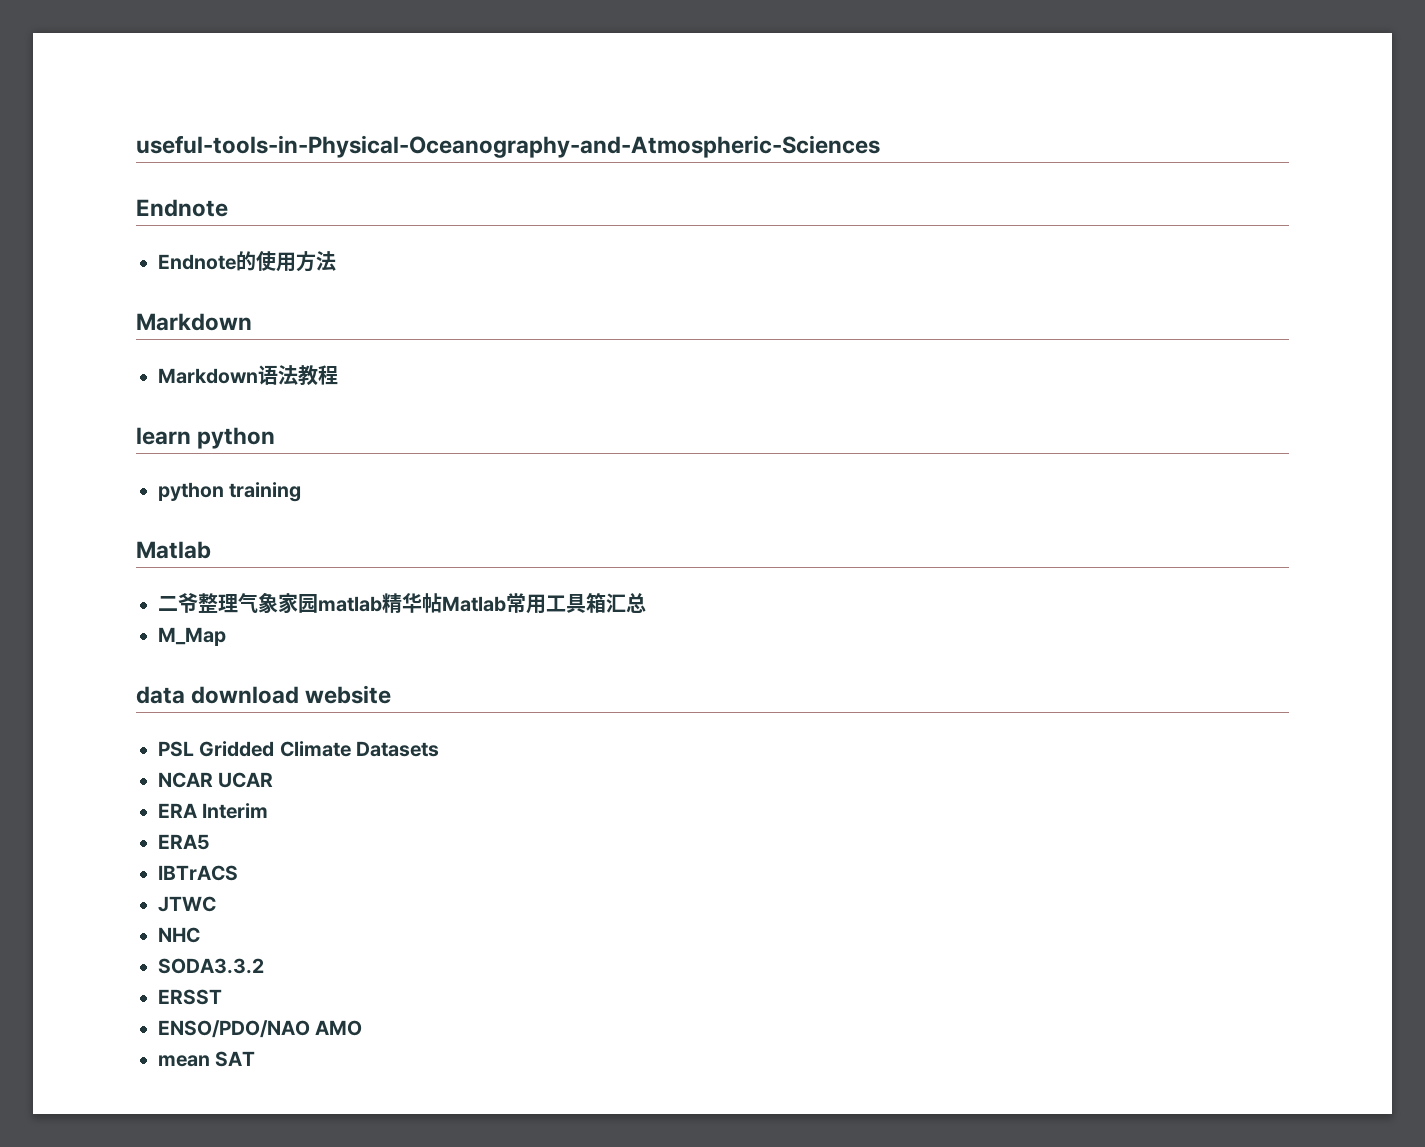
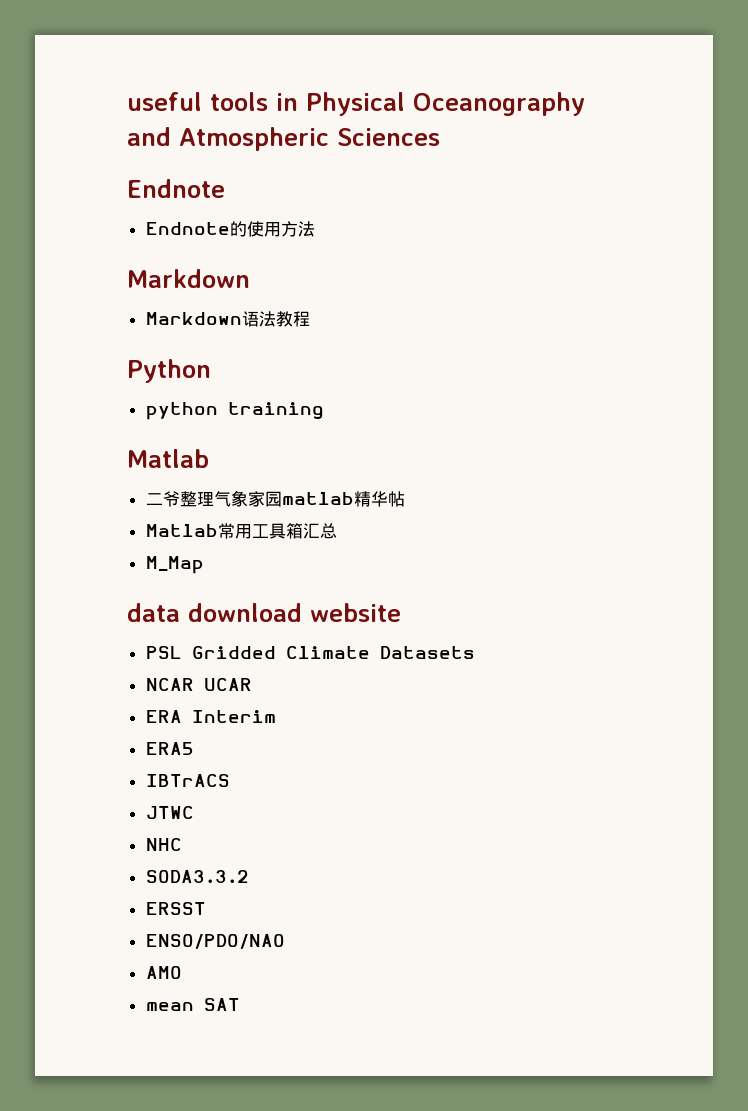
- useful-tools-in-Physical-Oceanography-and-Atmospheric-Sciences
+ useful tools in Physical Oceanography and Atmospheric Sciences
- learn python
+ Python
- 二爷整理气象家园matlab精华帖Matlab常用工具箱汇总
+ 二爷整理气象家园matlab精华帖
+ Matlab常用工具箱汇总
- ENSO/PDO/NAO AMO
+ ENSO/PDO/NAO
+ AMO

